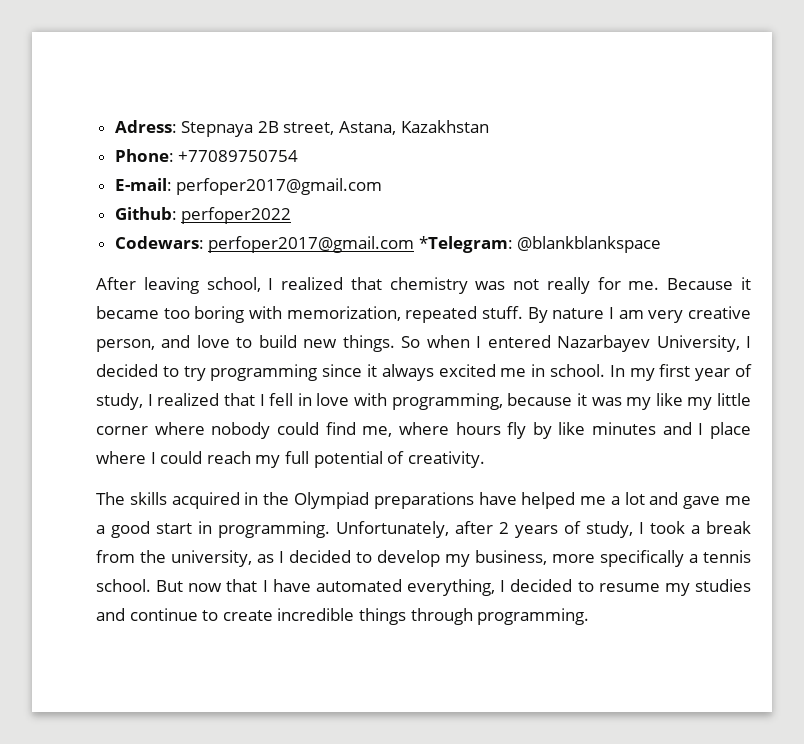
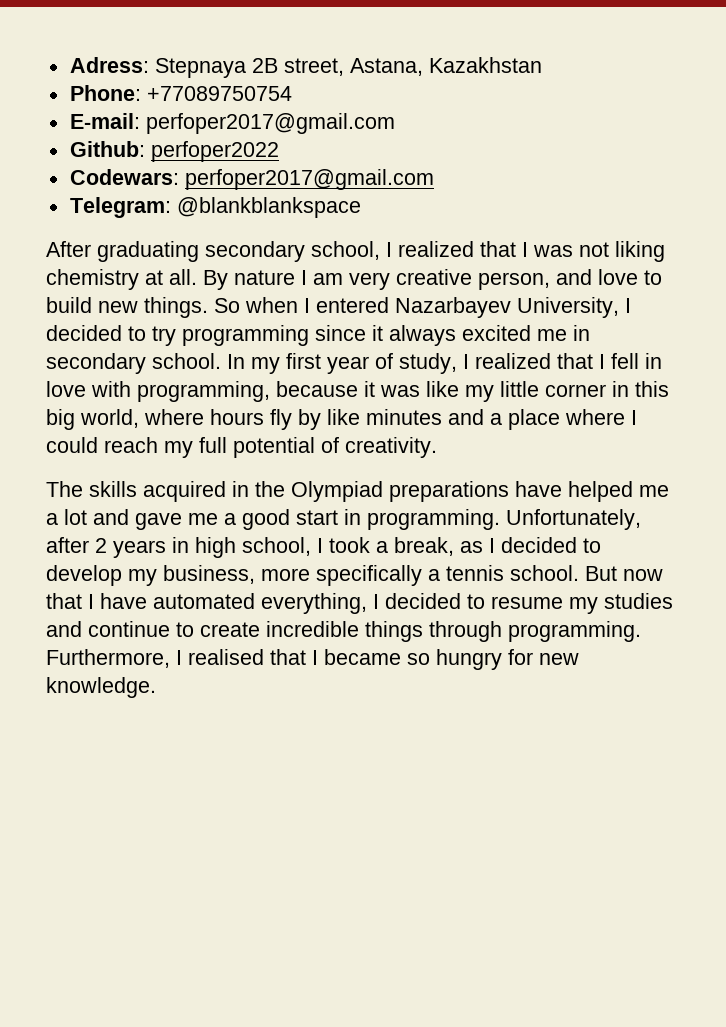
- Codewars: perfoper2017@gmail.com *Telegram: @blankblankspace
+ Codewars: perfoper2017@gmail.com
+ Telegram: @blankblankspace
- After leaving school, I realized that chemistry was not really for me. Because it became too boring with memorization, repeated stuff.
+ After graduating secondary school, I realized that I was not liking chemistry at all.
- So when I entered Nazarbayev University, I decided to try programming since it always excited me in school.
+ So when I entered Nazarbayev University, I decided to try programming since it always excited me in secondary school.
- In my first year of study, I realized that I fell in love with programming, because it was my like my little corner where nobody could find me, where hours fly by like minutes and I place where I could reach my full potential of creativity.
+ In my first year of study, I realized that I fell in love with programming, because it was like my little corner in this big world, where hours fly by like minutes and a place where I could reach my full potential of creativity.
- Unfortunately, after 2 years of study, I took a break from the university, as I decided to develop my business, more specifically a tennis school.
+ Unfortunately, after 2 years in high school, I took a break, as I decided to develop my business, more specifically a tennis school.
+ Furthermore, I realised that I became so hungry for new knowledge.

